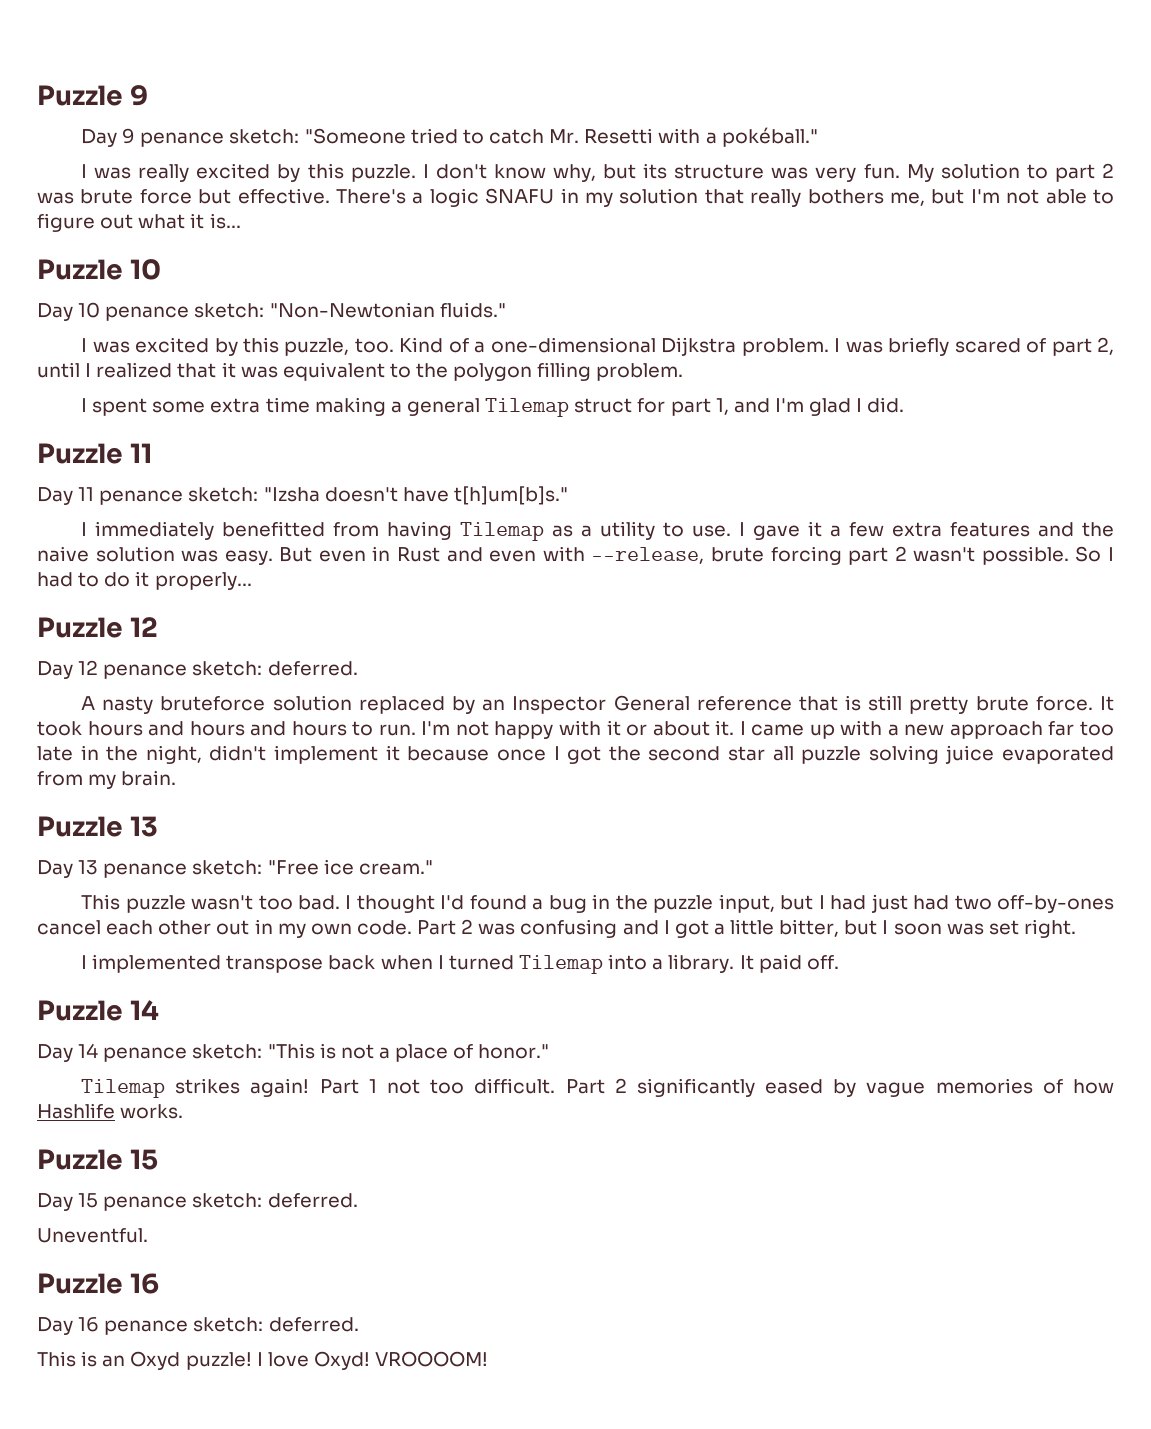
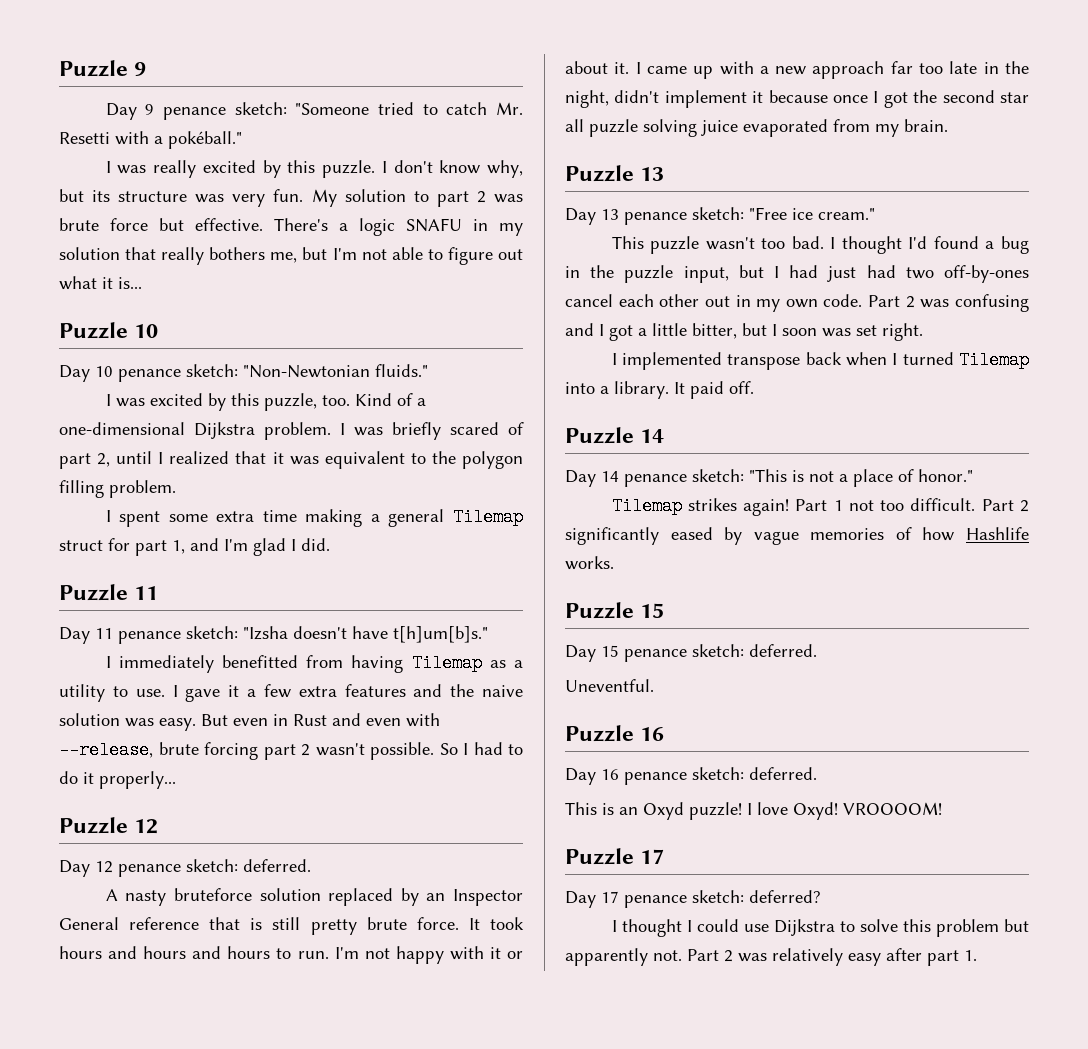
+ Puzzle 17
+ Day 17 penance sketch: deferred?
+ I thought I could use Dijkstra to solve this problem but apparently not. Part 2 was relatively easy after part 1.

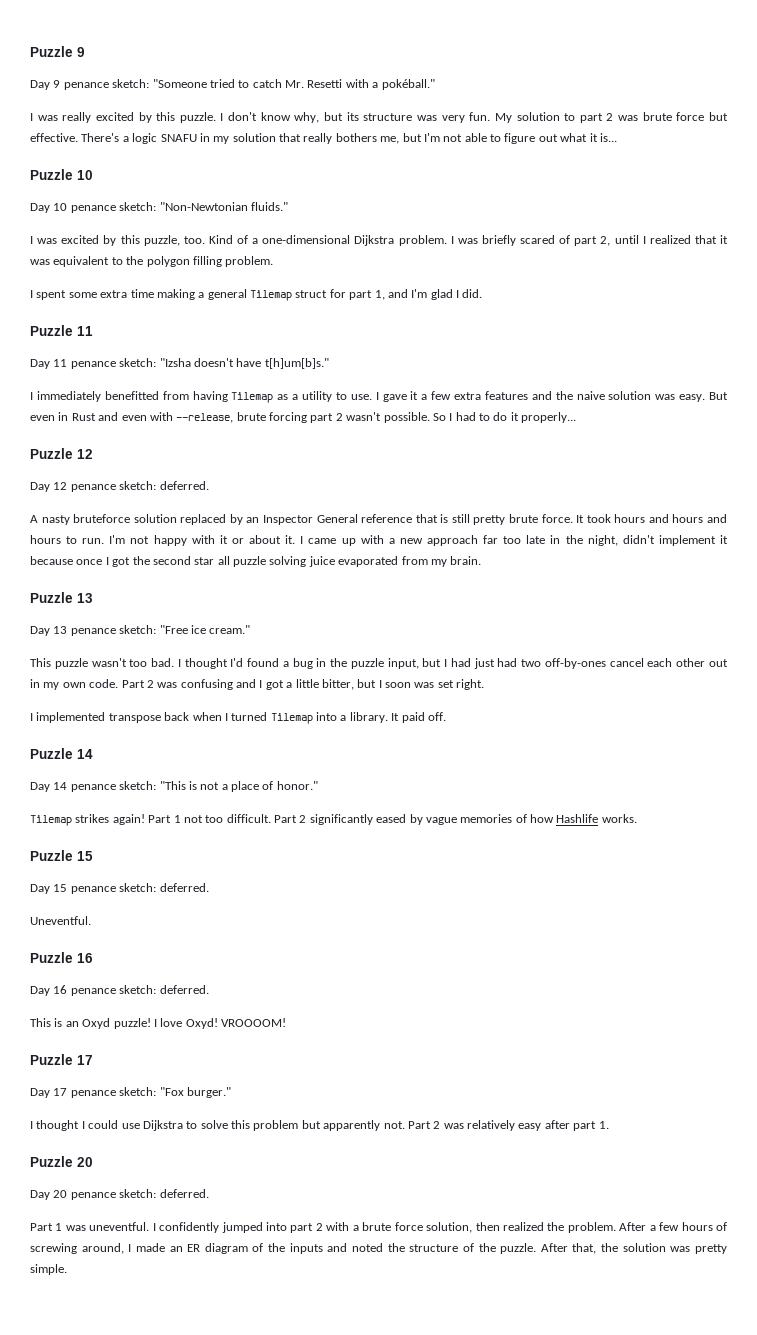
- Day 17 penance sketch: deferred?
+ Day 17 penance sketch: "Fox burger."
+ Puzzle 20
+ Day 20 penance sketch: deferred.
+ Part 1 was uneventful. I confidently jumped into part 2 with a brute force solution, then realized the problem. After a few hours of screwing around, I made an ER diagram of the inputs and noted the structure of the puzzle. After that, the solution was pretty simple.

